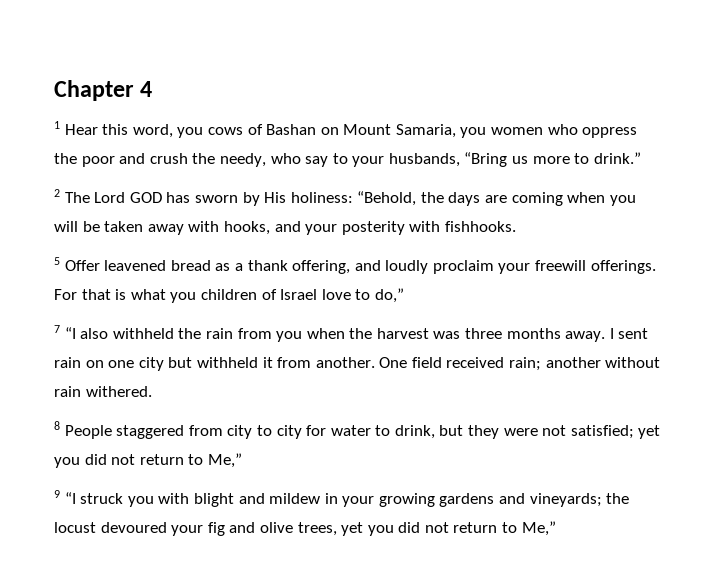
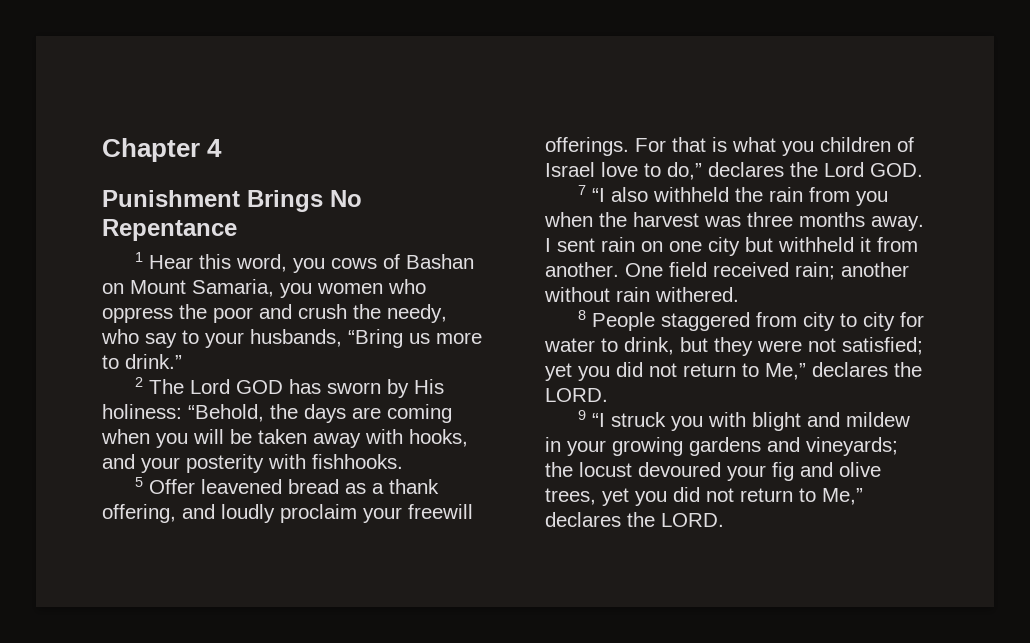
+ Punishment Brings No Repentance
- For that is what you children of Israel love to do,”
+ For that is what you children of Israel love to do,” declares the Lord GOD.
- 8 People staggered from city to city for water to drink, but they were not satisfied; yet you did not return to Me,”
+ 8 People staggered from city to city for water to drink, but they were not satisfied; yet you did not return to Me,” declares the LORD.
- 9 “I struck you with blight and mildew in your growing gardens and vineyards; the locust devoured your fig and olive trees, yet you did not return to Me,”
+ 9 “I struck you with blight and mildew in your growing gardens and vineyards; the locust devoured your fig and olive trees, yet you did not return to Me,” declares the LORD.

